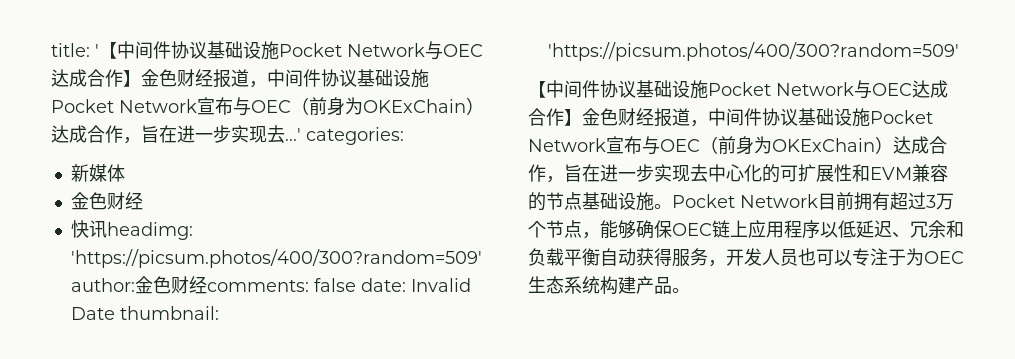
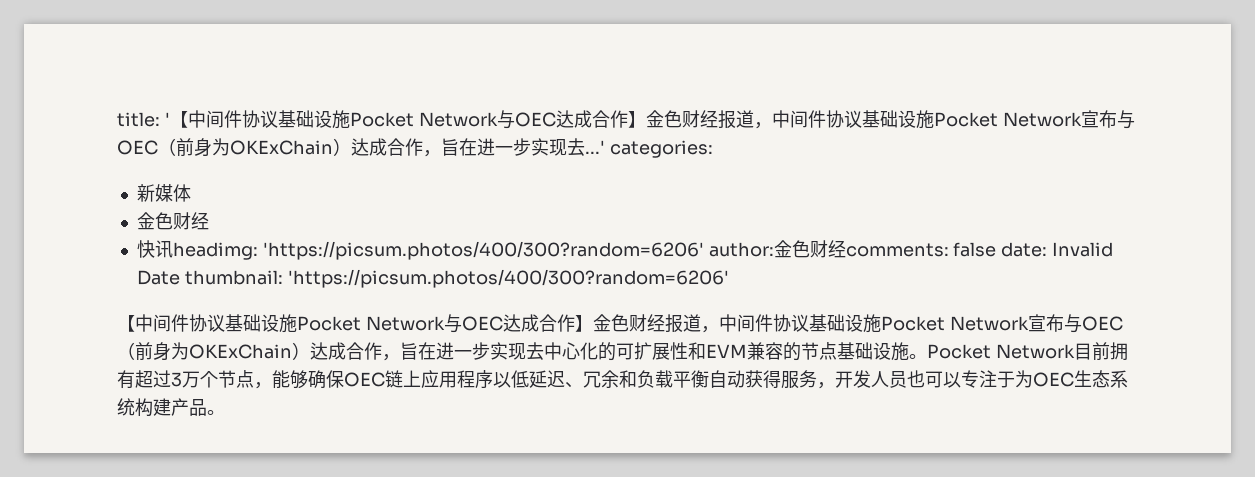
- 快讯headimg: 'https://picsum.photos/400/300?random=509' author:金色财经comments: false date: Invalid Date thumbnail: 'https://picsum.photos/400/300?random=509'
+ 快讯headimg: 'https://picsum.photos/400/300?random=6206' author:金色财经comments: false date: Invalid Date thumbnail: 'https://picsum.photos/400/300?random=6206'

